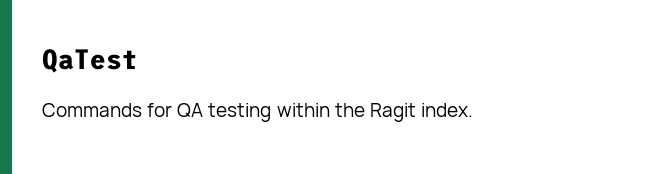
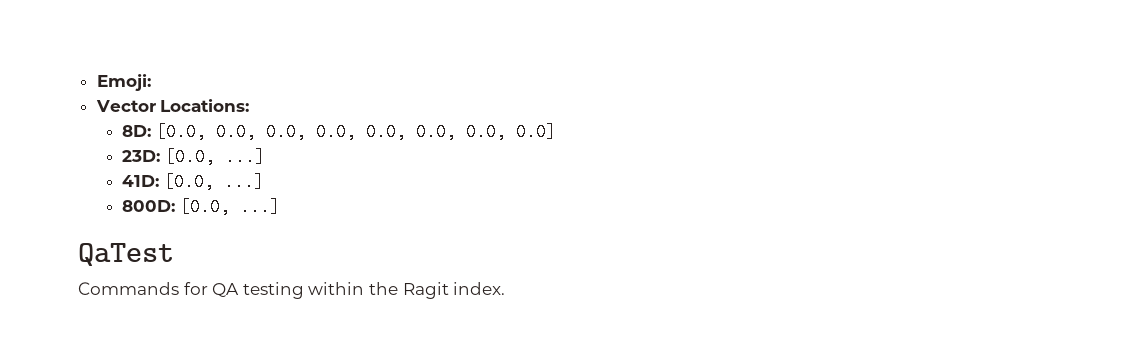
+ Emoji:
+ Vector Locations:
+ 8D: [0.0, 0.0, 0.0, 0.0, 0.0, 0.0, 0.0, 0.0]
+ 23D: [0.0, ...]
+ 41D: [0.0, ...]
+ 800D: [0.0, ...]

